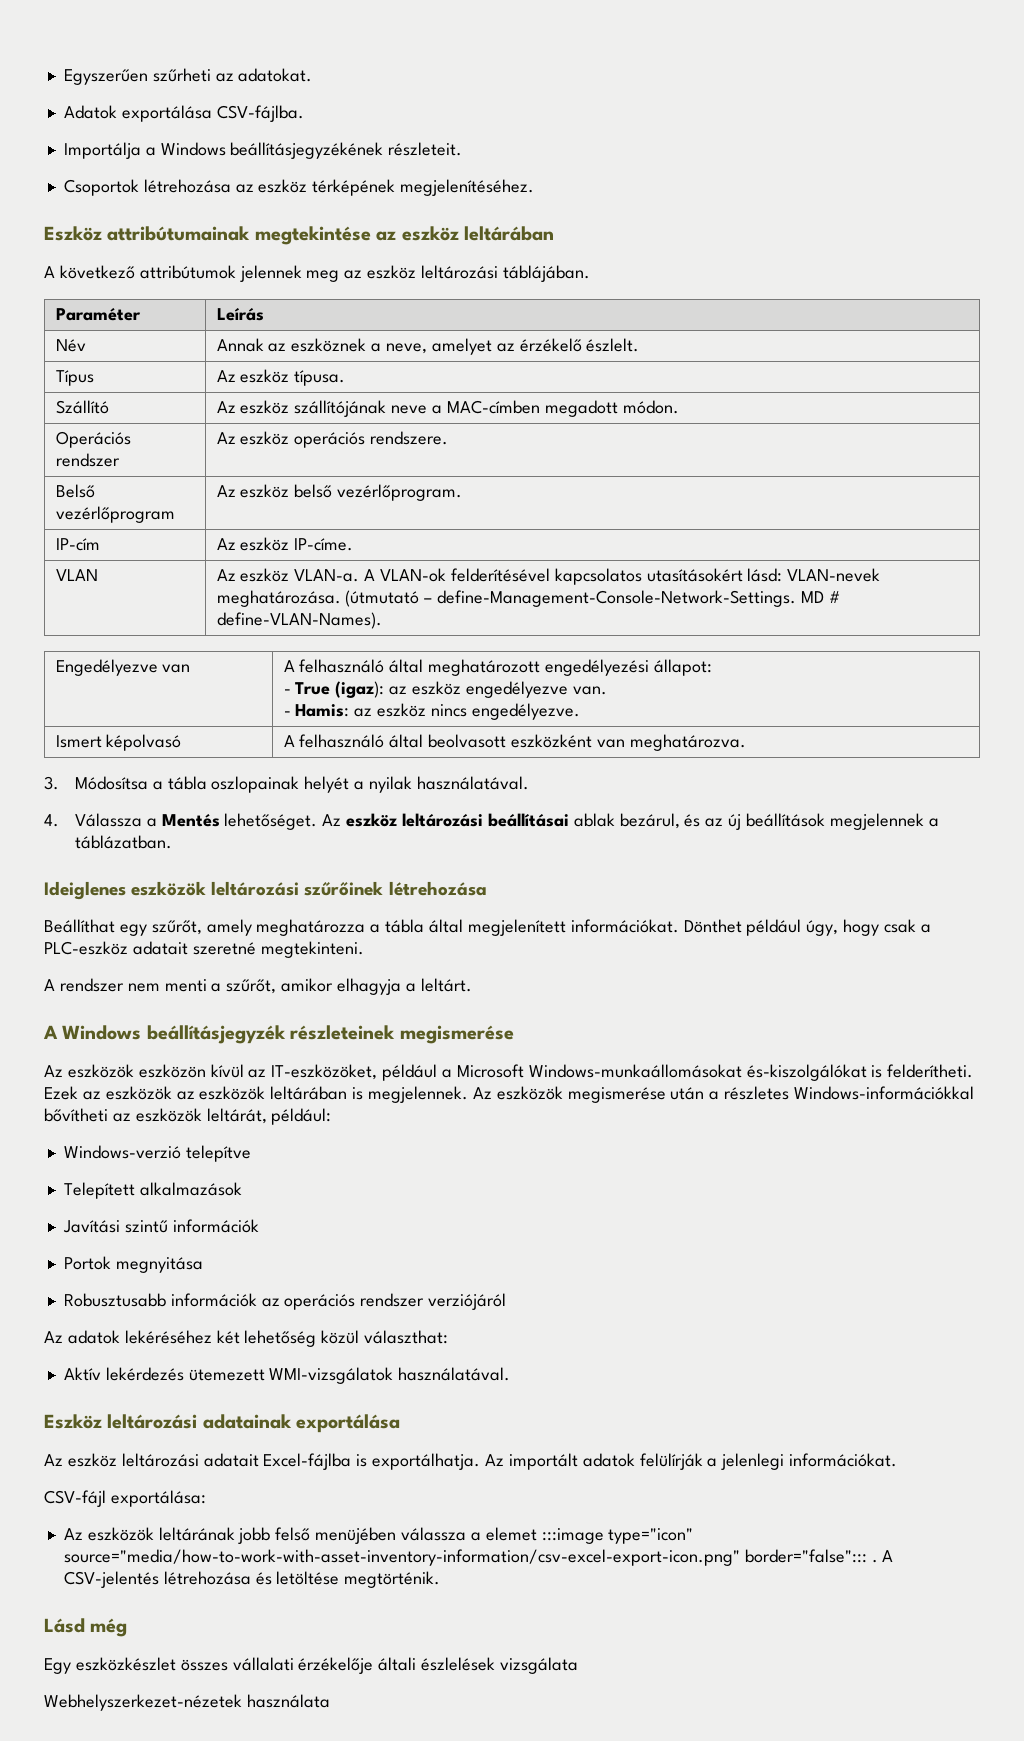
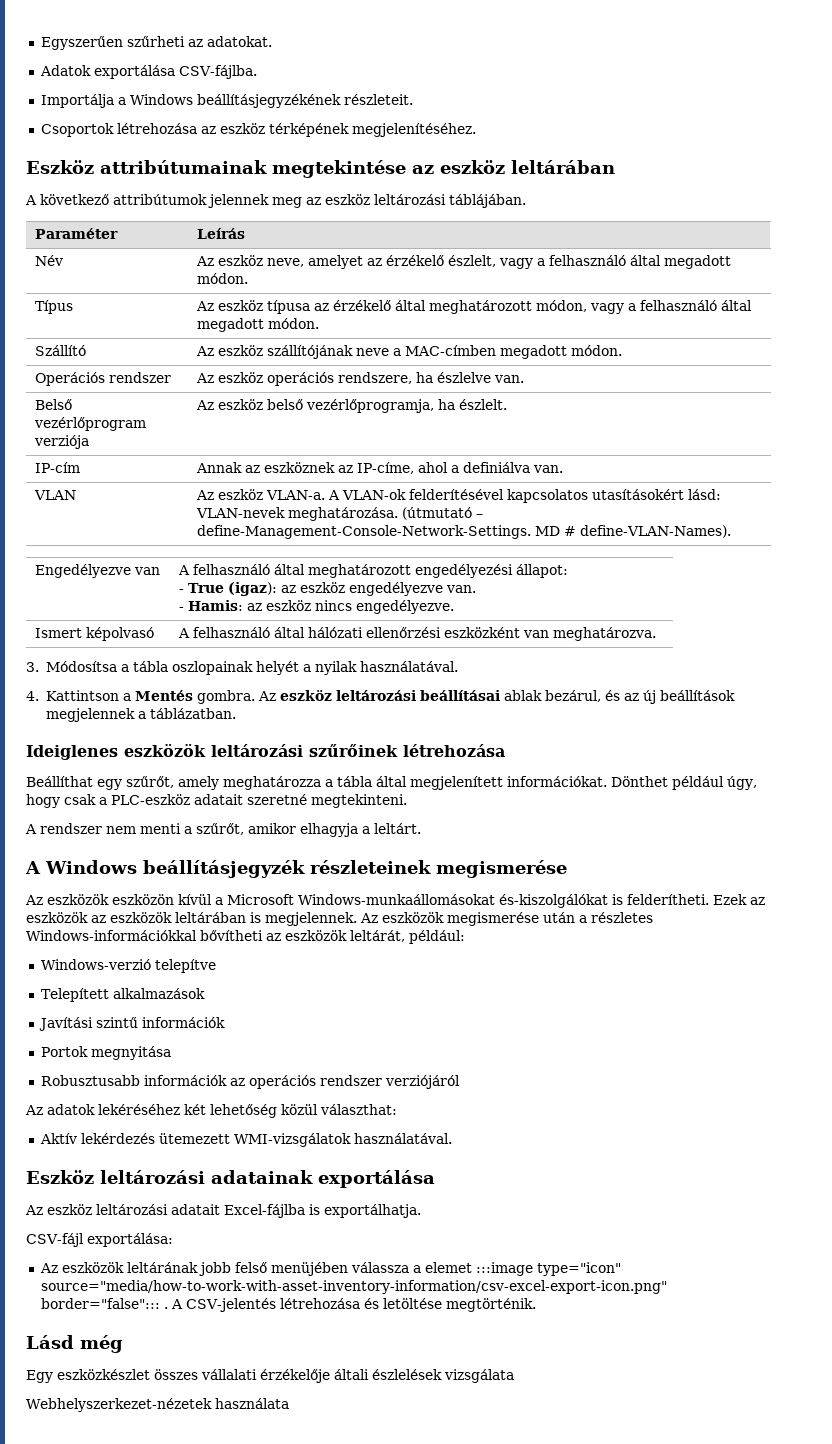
- Név | Annak az eszköznek a neve, amelyet az érzékelő észlelt.
- Típus | Az eszköz típusa.
+ Név | Az eszköz neve, amelyet az érzékelő észlelt, vagy a felhasználó által megadott módon.
+ Típus | Az eszköz típusa az érzékelő által meghatározott módon, vagy a felhasználó által megadott módon.
- Operációs rendszer | Az eszköz operációs rendszere.
+ Operációs rendszer | Az eszköz operációs rendszere, ha észlelve van.
- Belső vezérlőprogram | Az eszköz belső vezérlőprogram.
- IP-cím | Az eszköz IP-címe.
+ Belső vezérlőprogram verziója | Az eszköz belső vezérlőprogramja, ha észlelt.
+ IP-cím | Annak az eszköznek az IP-címe, ahol a definiálva van.
- Ismert képolvasó | A felhasználó által beolvasott eszközként van meghatározva.
+ Ismert képolvasó | A felhasználó által hálózati ellenőrzési eszközként van meghatározva.
- 4. Válassza a Mentés lehetőséget.
+ 4. Kattintson a Mentés gombra.
- Az eszközök eszközön kívül az IT-eszközöket, például a Microsoft Windows-munkaállomásokat és-kiszolgálókat is felderítheti.
+ Az eszközök eszközön kívül a Microsoft Windows-munkaállomásokat és-kiszolgálókat is felderítheti.
- Az importált adatok felülírják a jelenlegi információkat.

